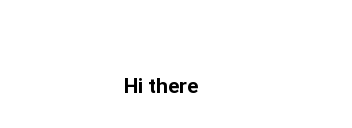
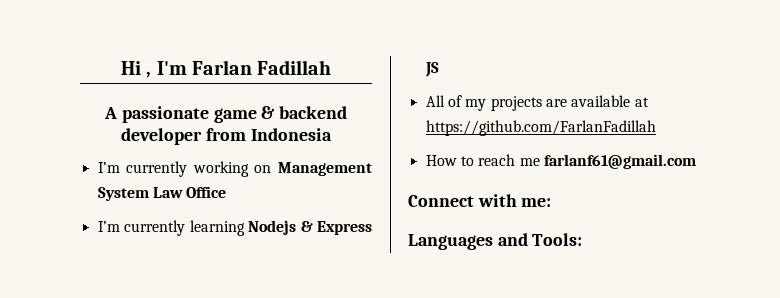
- Hi there
+ Hi , I'm Farlan Fadillah
+ A passionate game & backend developer from Indonesia
+ I’m currently working on Management System Law Office
+ I’m currently learning Nodejs & Express JS
+ All of my projects are available at https://github.com/FarlanFadillah
+ How to reach me farlanf61@gmail.com
+ Connect with me:
+ Languages and Tools:

